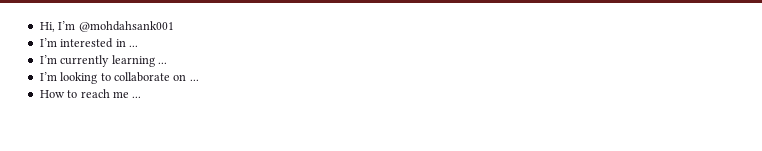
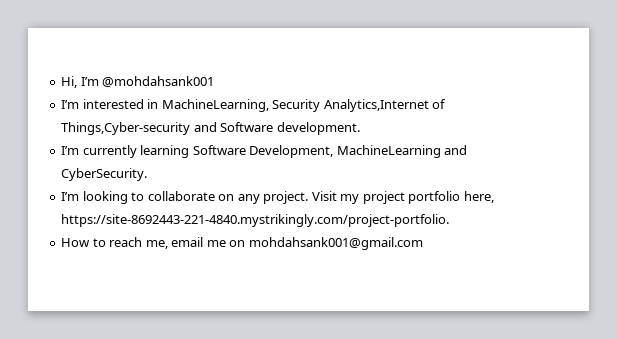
- I’m interested in ...
- I’m currently learning ...
+ I’m interested in MachineLearning, Security Analytics,Internet of Things,Cyber-security and Software development.
+ I’m currently learning Software Development, MachineLearning and CyberSecurity.
- I’m looking to collaborate on ...
- How to reach me ...
+ I’m looking to collaborate on any project. Visit my project portfolio here, https://site-8692443-221-4840.mystrikingly.com/project-portfolio.
+ How to reach me, email me on mohdahsank001@gmail.com

